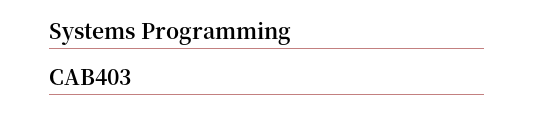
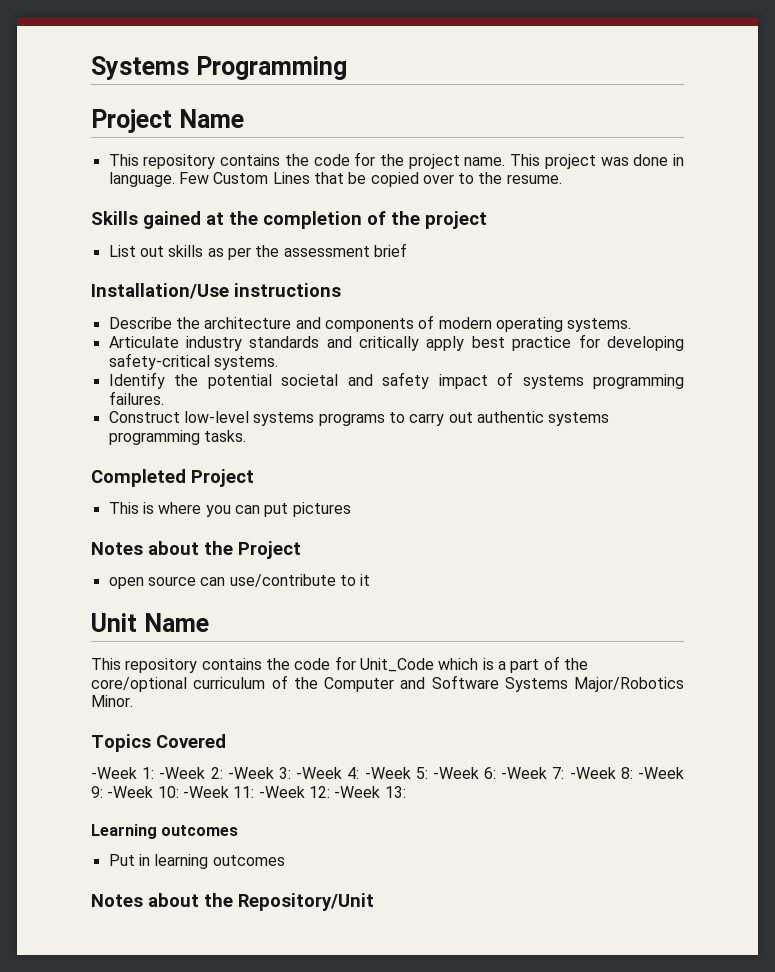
- CAB403
+ Project Name
+ This repository contains the code for the project name. This project was done in language. Few Custom Lines that be copied over to the resume.
+ Skills gained at the completion of the project
+ List out skills as per the assessment brief
+ Installation/Use instructions
+ Describe the architecture and components of modern operating systems.
+ Articulate industry standards and critically apply best practice for developing safety-critical systems.
+ Identify the potential societal and safety impact of systems programming failures.
+ Construct low-level systems programs to carry out authentic systems programming tasks.
+ Completed Project
+ This is where you can put pictures
+ Notes about the Project
+ open source can use/contribute to it
+ Unit Name
+ This repository contains the code for Unit_Code which is a part of the core/optional curriculum of the Computer and Software Systems Major/Robotics Minor.
+ Topics Covered
+ -Week 1: -Week 2: -Week 3: -Week 4: -Week 5: -Week 6: -Week 7: -Week 8: -Week 9: -Week 10: -Week 11: -Week 12: -Week 13:
+ Learning outcomes
+ Put in learning outcomes
+ Notes about the Repository/Unit

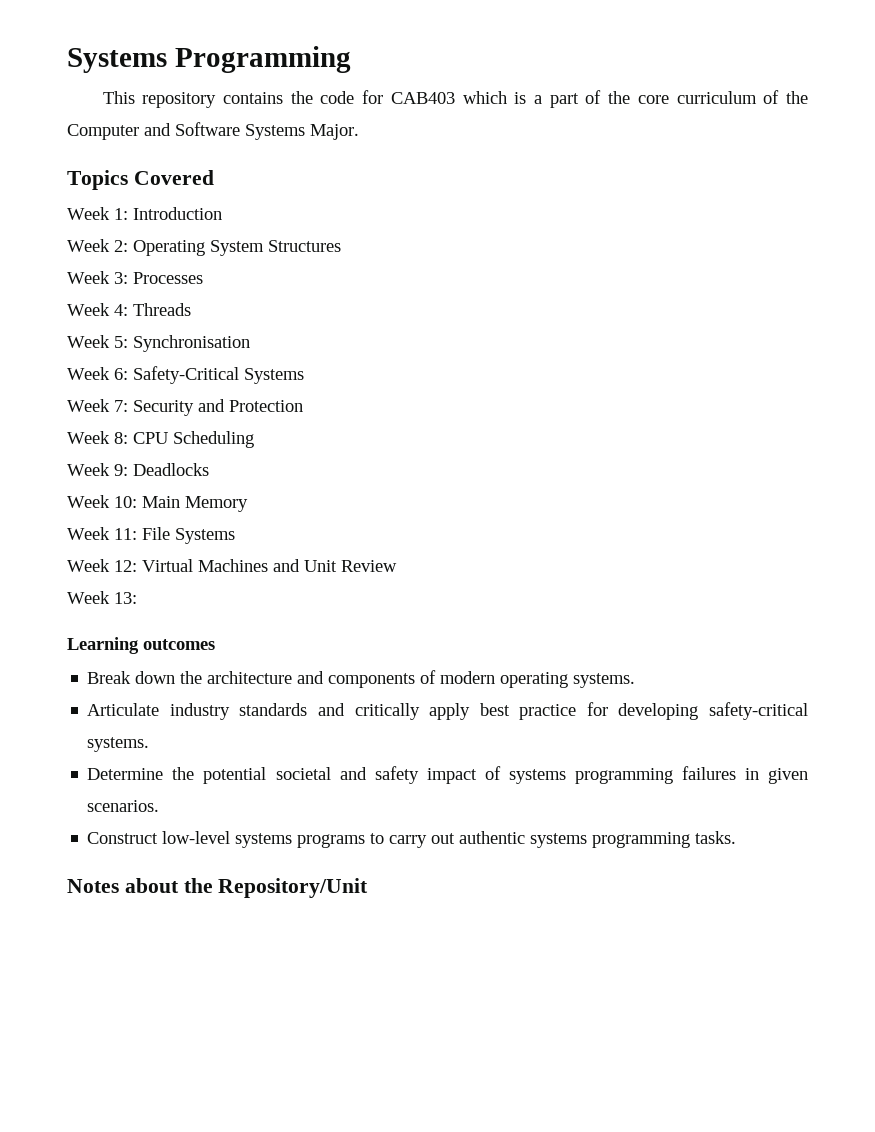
- Project Name
- This repository contains the code for the project name. This project was done in language. Few Custom Lines that be copied over to the resume.
- Skills gained at the completion of the project
- List out skills as per the assessment brief
- Installation/Use instructions
- Describe the architecture and components of modern operating systems.
+ This repository contains the code for CAB403 which is a part of the core curriculum of the Computer and Software Systems Major.
+ Topics Covered
+ Week 1: Introduction
+ Week 2: Operating System Structures
+ Week 3: Processes
+ Week 4: Threads
+ Week 5: Synchronisation
+ Week 6: Safety-Critical Systems
+ Week 7: Security and Protection
+ Week 8: CPU Scheduling
+ Week 9: Deadlocks
+ Week 10: Main Memory
+ Week 11: File Systems
+ Week 12: Virtual Machines and Unit Review
+ Week 13:
+ Learning outcomes
+ Break down the architecture and components of modern operating systems.
- Identify the potential societal and safety impact of systems programming failures.
+ Determine the potential societal and safety impact of systems programming failures in given scenarios.
- Completed Project
- This is where you can put pictures
- Notes about the Project
- open source can use/contribute to it
- Unit Name
- This repository contains the code for Unit_Code which is a part of the core/optional curriculum of the Computer and Software Systems Major/Robotics Minor.
- Topics Covered
- -Week 1: -Week 2: -Week 3: -Week 4: -Week 5: -Week 6: -Week 7: -Week 8: -Week 9: -Week 10: -Week 11: -Week 12: -Week 13:
- Learning outcomes
- Put in learning outcomes

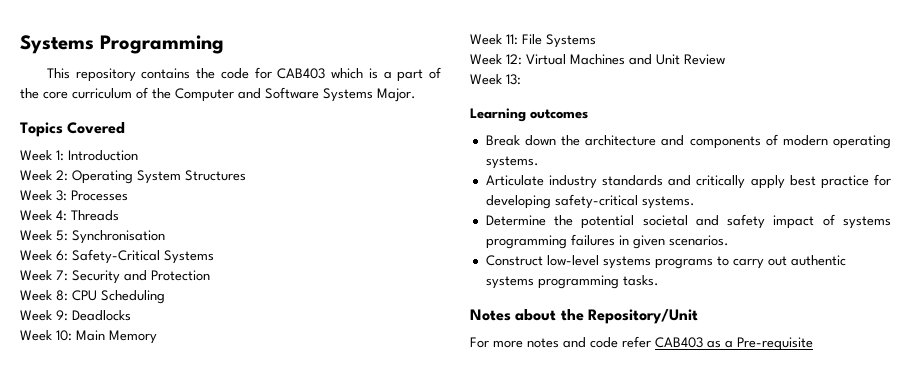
+ For more notes and code refer CAB403 as a Pre-requisite

